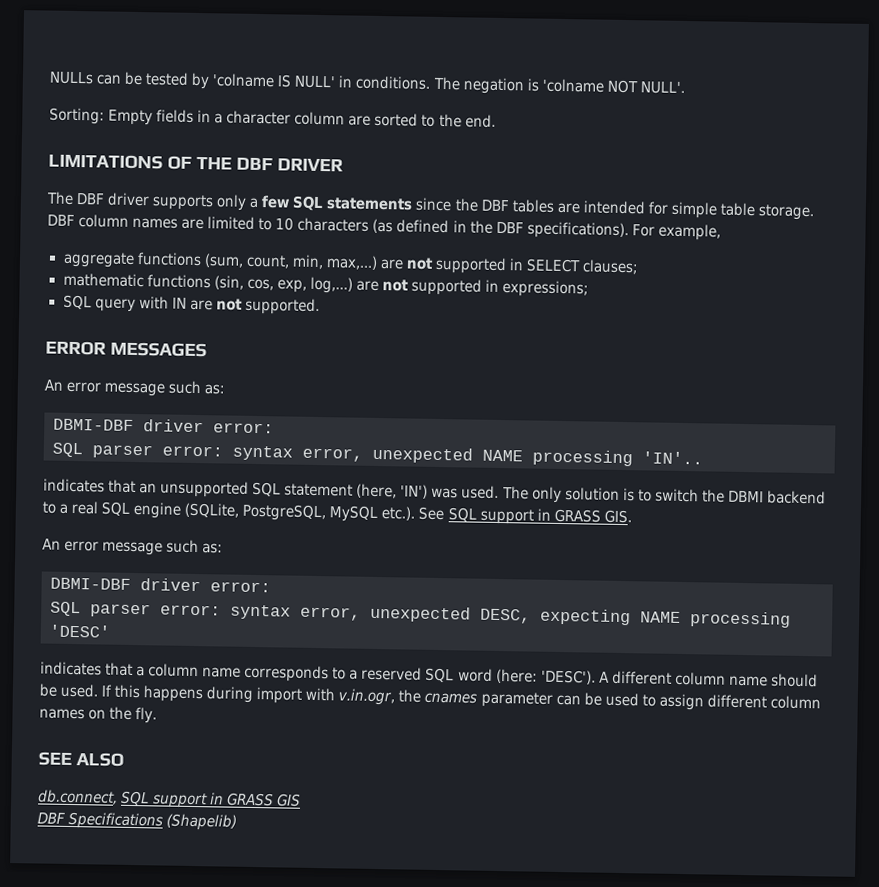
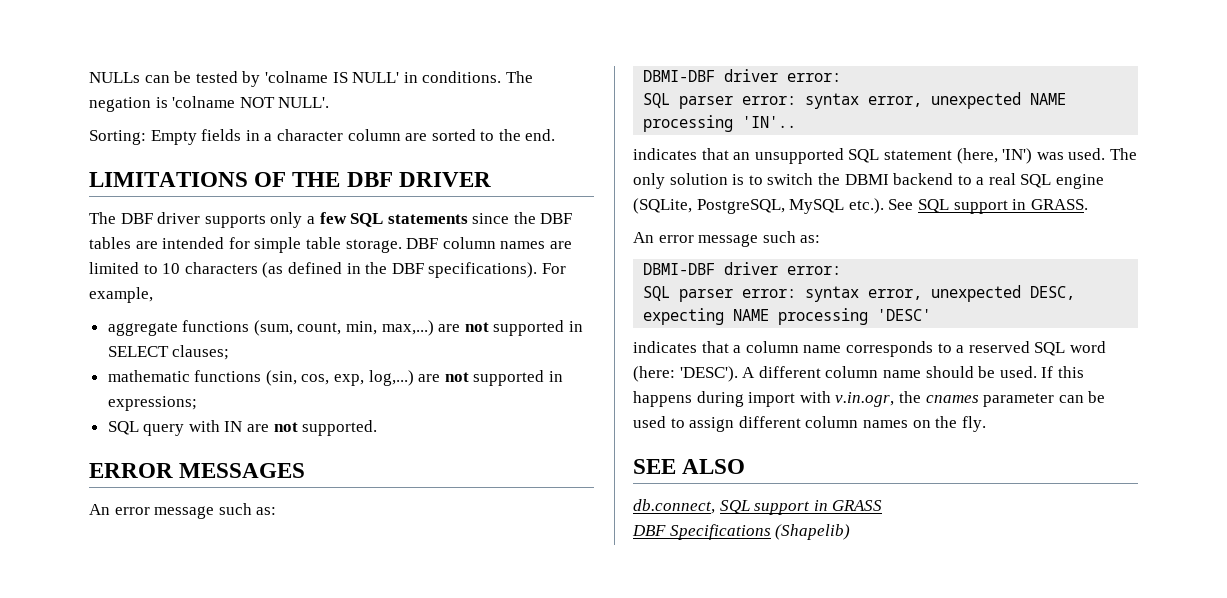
- The only solution is to switch the DBMI backend to a real SQL engine (SQLite, PostgreSQL, MySQL etc.). See SQL support in GRASS GIS.
+ The only solution is to switch the DBMI backend to a real SQL engine (SQLite, PostgreSQL, MySQL etc.). See SQL support in GRASS.
- db.connect, SQL support in GRASS GIS
+ db.connect, SQL support in GRASS

